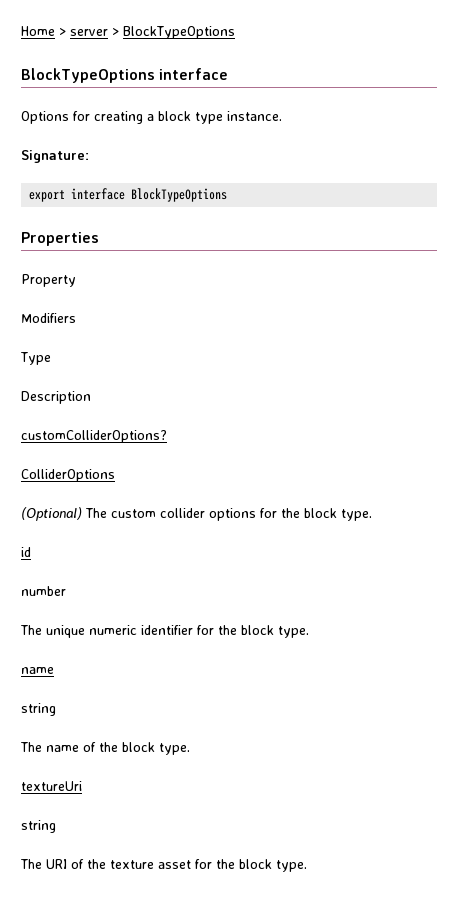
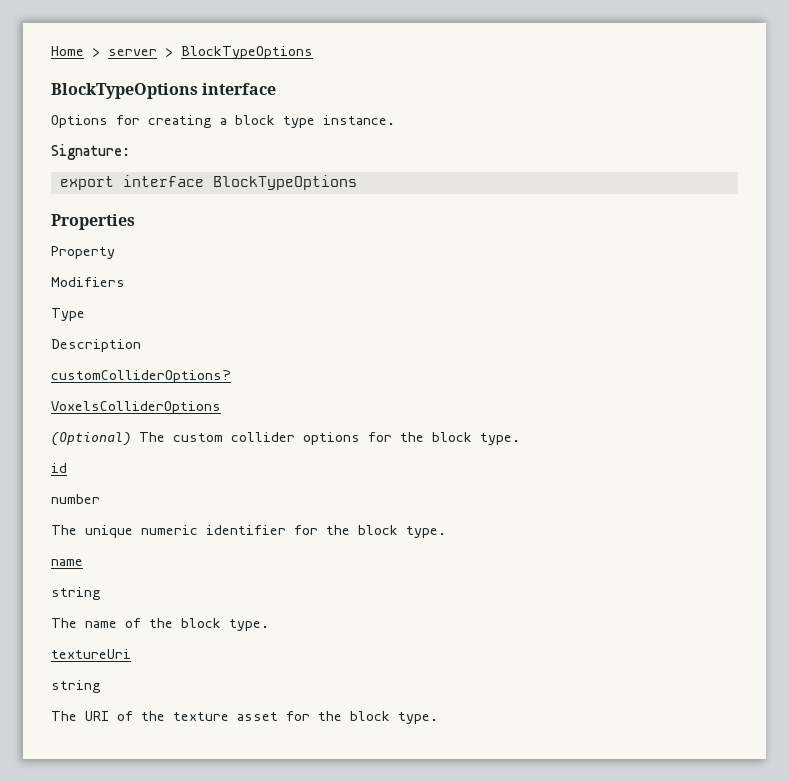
- ColliderOptions
+ VoxelsColliderOptions

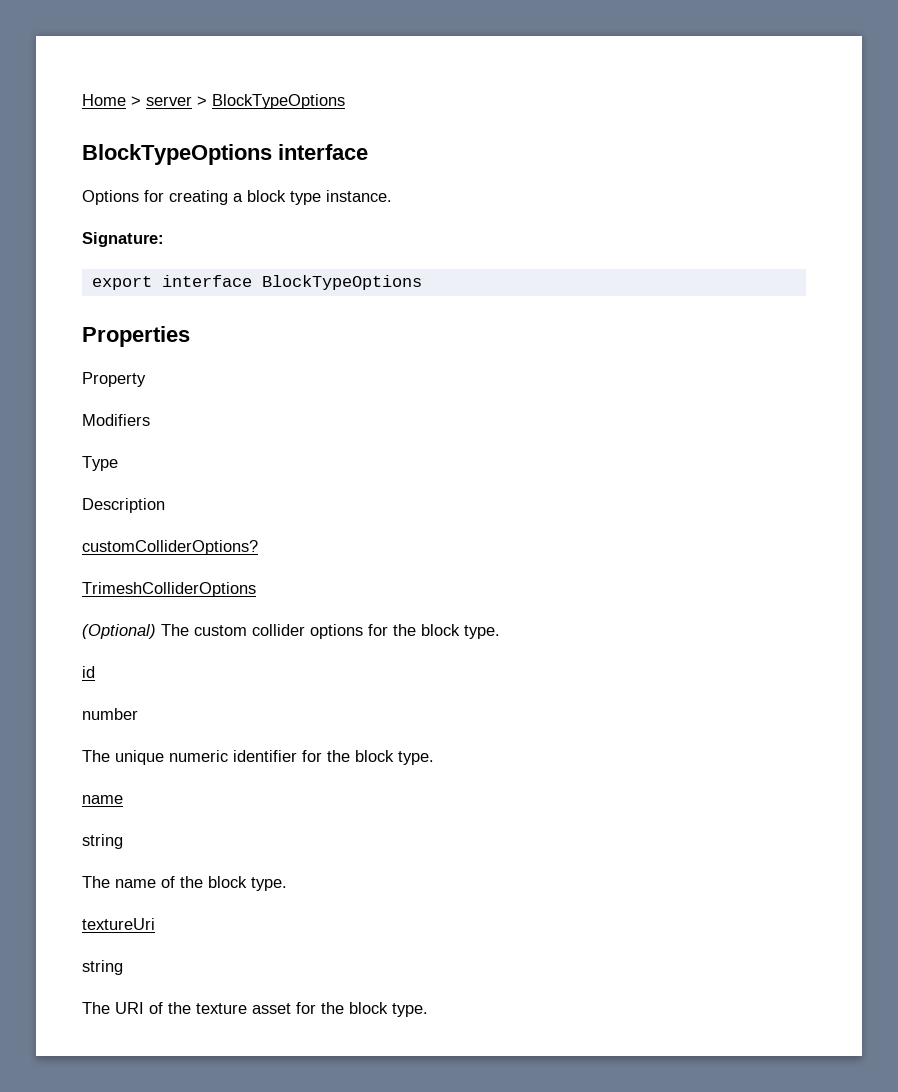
- VoxelsColliderOptions
+ TrimeshColliderOptions

